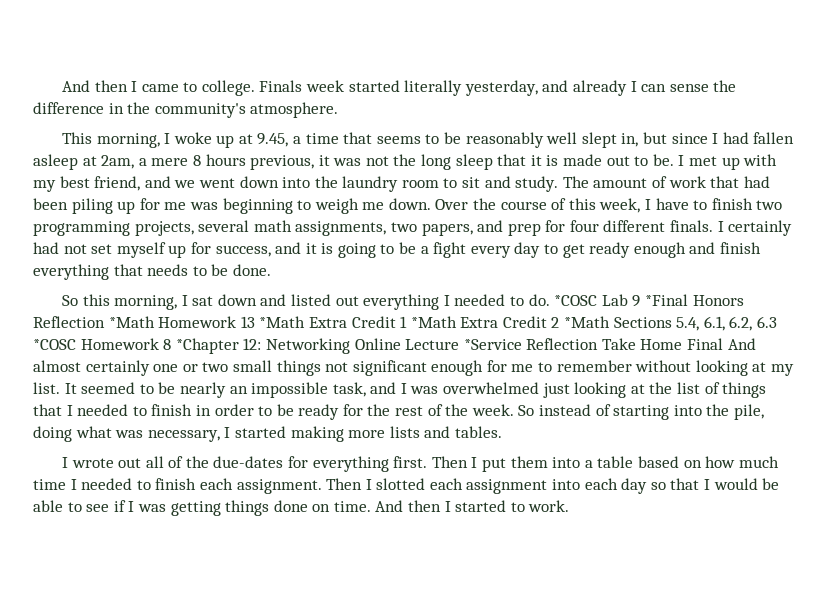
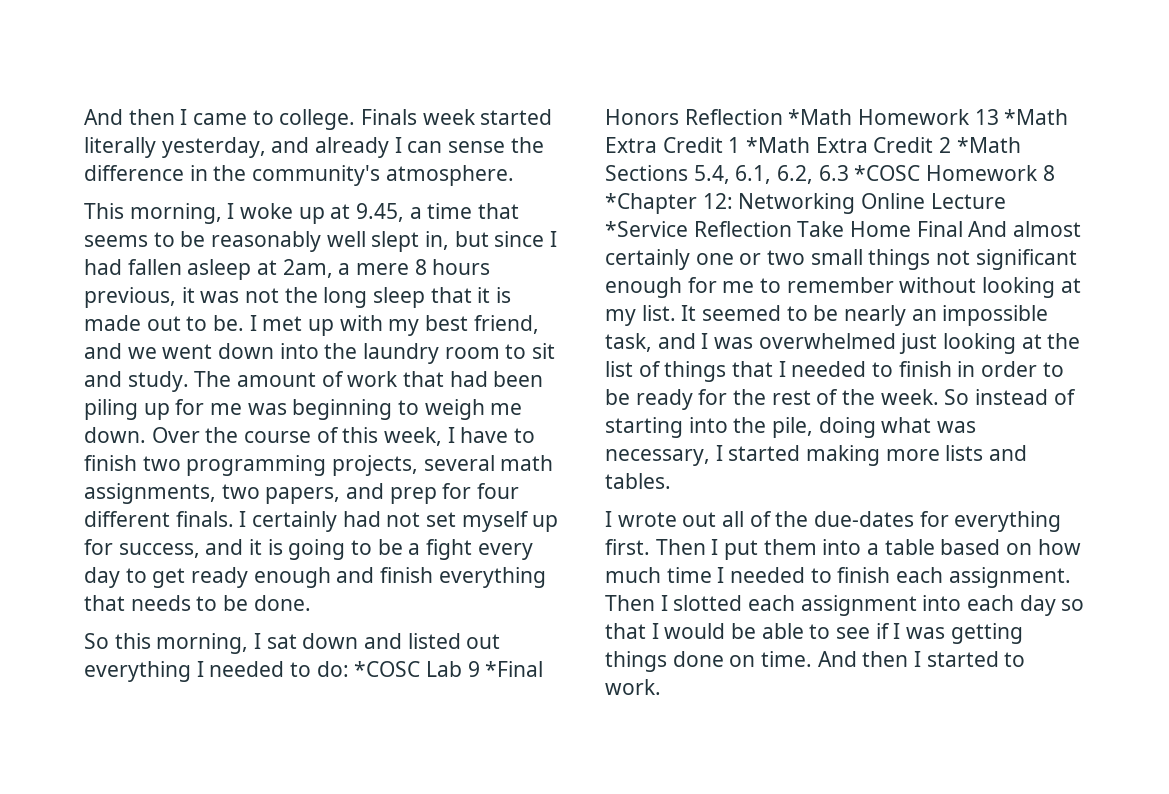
- So this morning, I sat down and listed out everything I needed to do.
+ So this morning, I sat down and listed out everything I needed to do:

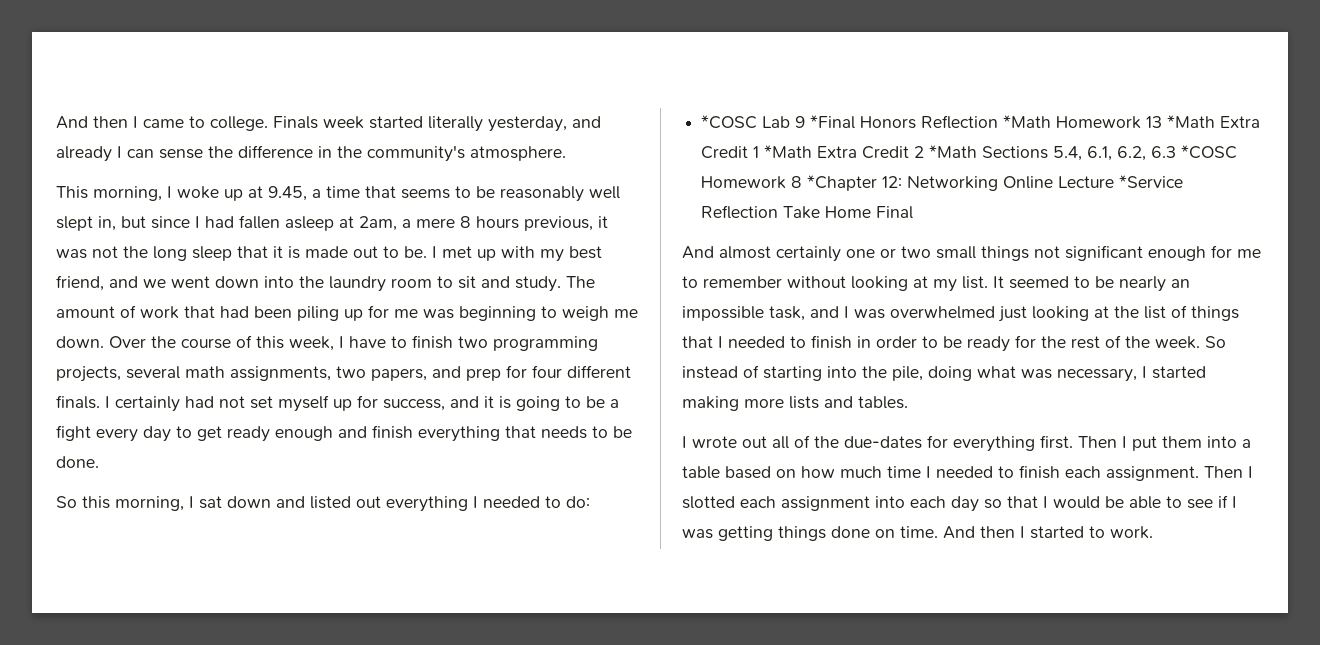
- So this morning, I sat down and listed out everything I needed to do: *COSC Lab 9 *Final Honors Reflection *Math Homework 13 *Math Extra Credit 1 *Math Extra Credit 2 *Math Sections 5.4, 6.1, 6.2, 6.3 *COSC Homework 8 *Chapter 12:
+ So this morning, I sat down and listed out everything I needed to do:
+ *COSC Lab 9 *Final Honors Reflection *Math Homework 13 *Math Extra Credit 1 *Math Extra Credit 2 *Math Sections 5.4, 6.1, 6.2, 6.3 *COSC Homework 8 *Chapter 12:
- Networking Online Lecture *Service Reflection Take Home Final And almost certainly one or two small things not significant enough for me to remember without looking at my list.
+ Networking Online Lecture *Service Reflection Take Home Final
+ And almost certainly one or two small things not significant enough for me to remember without looking at my list.

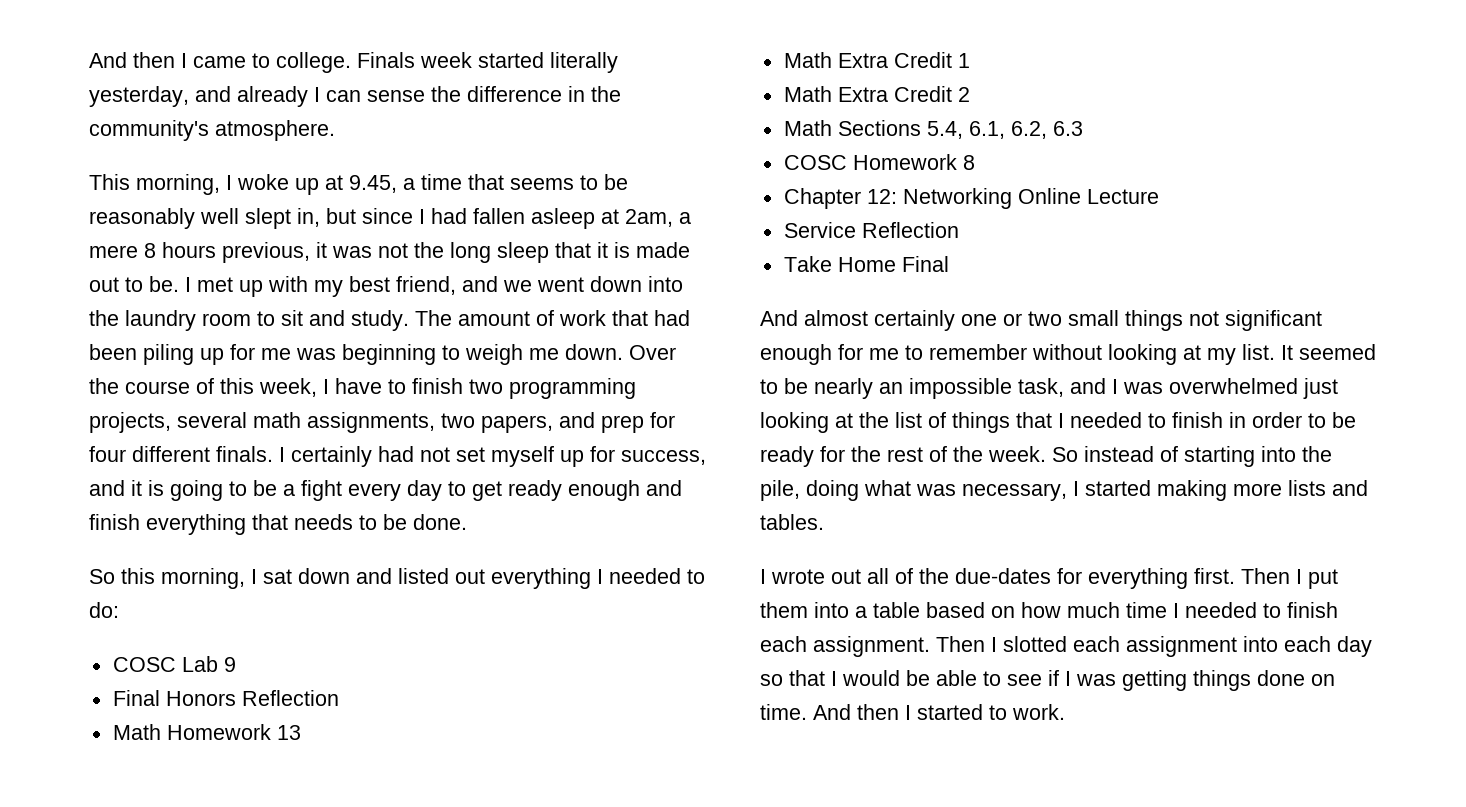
- *COSC Lab 9 *Final Honors Reflection *Math Homework 13 *Math Extra Credit 1 *Math Extra Credit 2 *Math Sections 5.4, 6.1, 6.2, 6.3 *COSC Homework 8 *Chapter 12: Networking Online Lecture *Service Reflection Take Home Final
+ COSC Lab 9
+ Final Honors Reflection
+ Math Homework 13
+ Math Extra Credit 1
+ Math Extra Credit 2
+ Math Sections 5.4, 6.1, 6.2, 6.3
+ COSC Homework 8
+ Chapter 12: Networking Online Lecture
+ Service Reflection
+ Take Home Final

